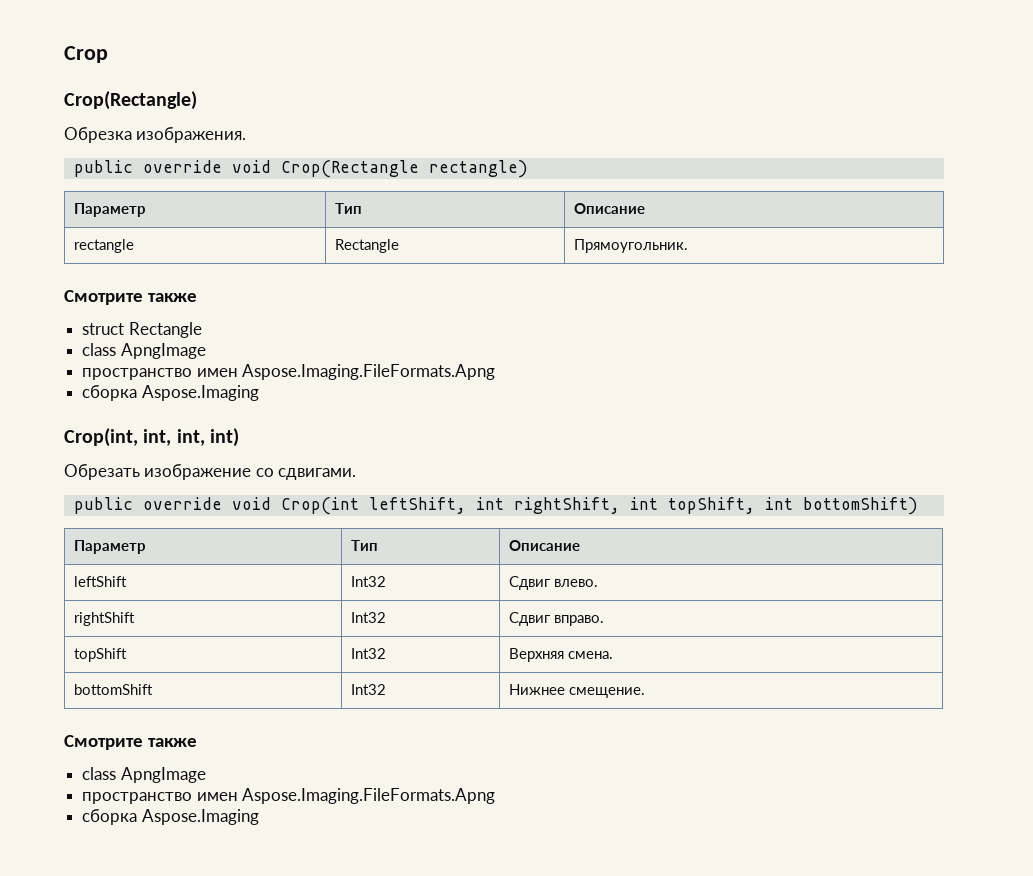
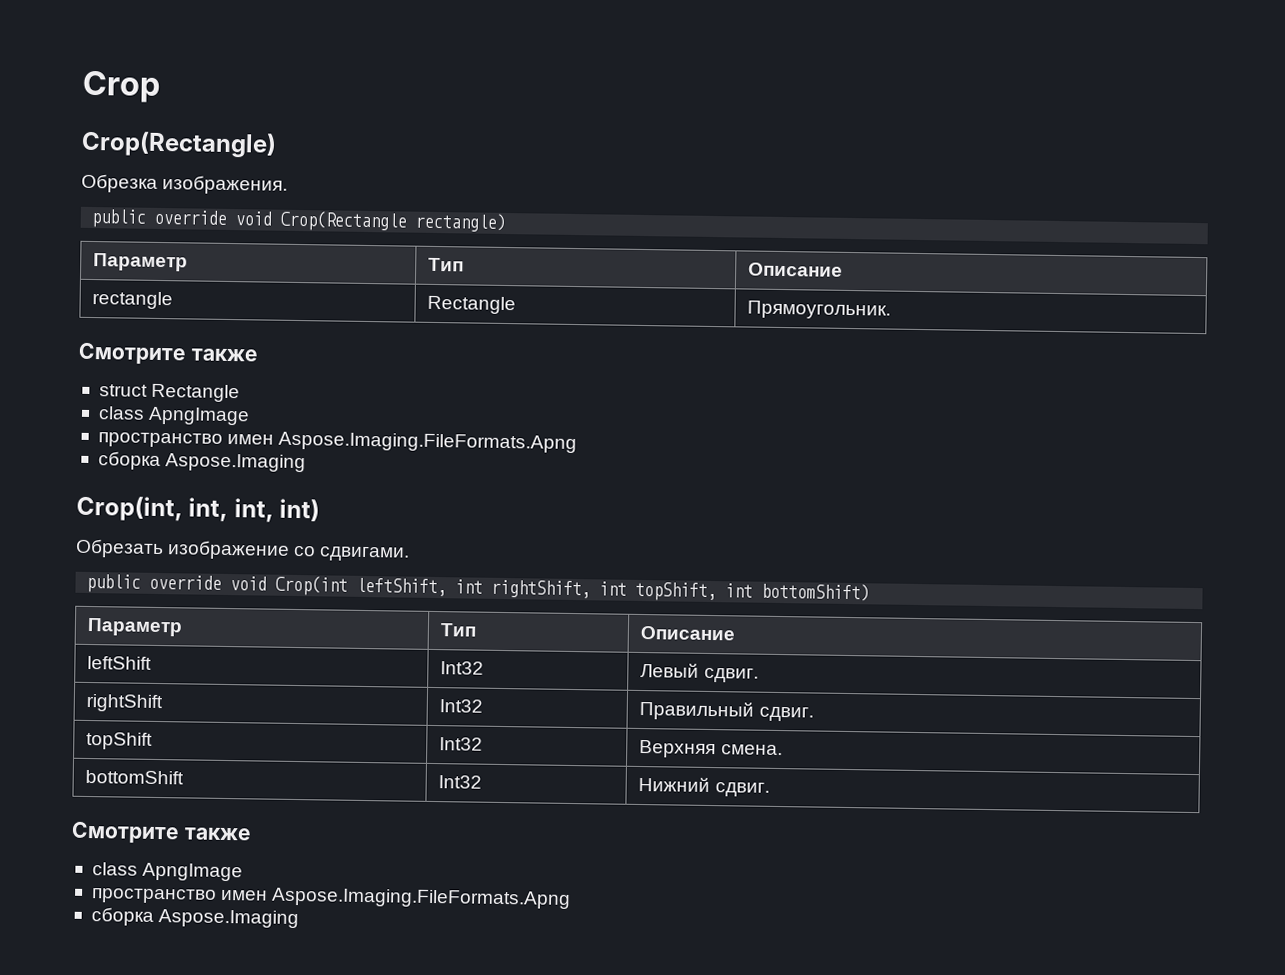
- leftShift | Int32 | Сдвиг влево.
+ leftShift | Int32 | Левый сдвиг.
- rightShift | Int32 | Сдвиг вправо.
+ rightShift | Int32 | Правильный сдвиг.
- bottomShift | Int32 | Нижнее смещение.
+ bottomShift | Int32 | Нижний сдвиг.

